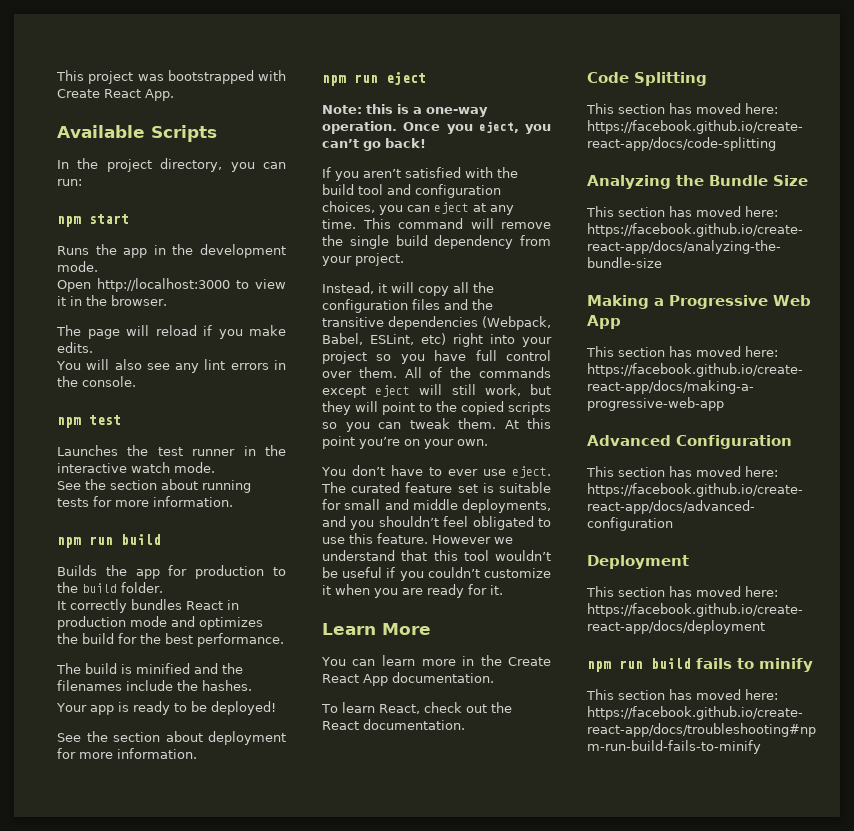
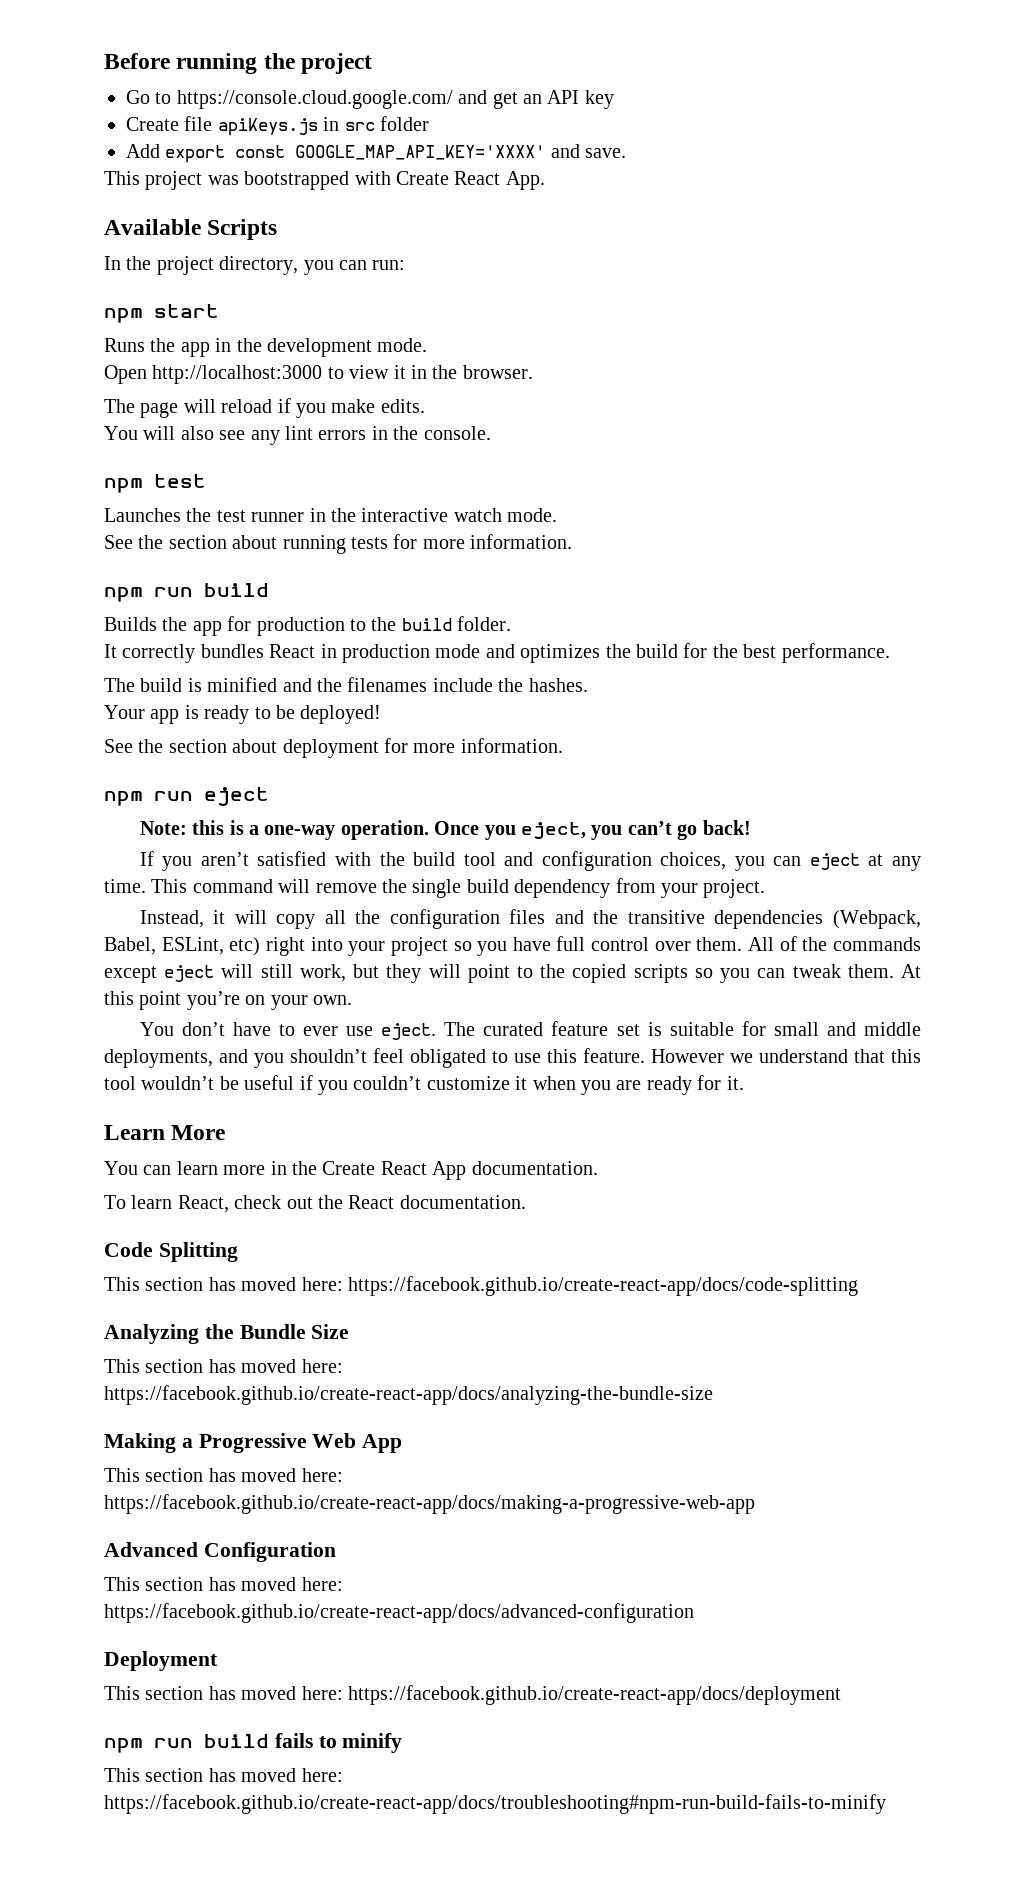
+ Before running the project
+ Go to https://console.cloud.google.com/ and get an API key
+ Create file apiKeys.js in src folder
+ Add export const GOOGLE_MAP_API_KEY='XXXX' and save.

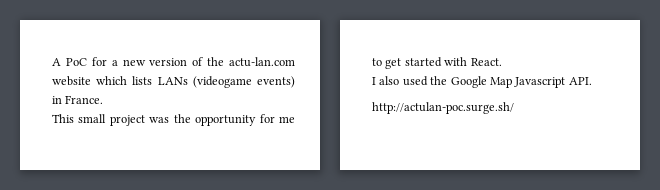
- Before running the project
- Go to https://console.cloud.google.com/ and get an API key
- Create file apiKeys.js in src folder
- Add export const GOOGLE_MAP_API_KEY='XXXX' and save.
- This project was bootstrapped with Create React App.
- Available Scripts
- In the project directory, you can run:
- npm start
- Runs the app in the development mode.
- Open http://localhost:3000 to view it in the browser.
- The page will reload if you make edits.
- You will also see any lint errors in the console.
- npm test
- Launches the test runner in the interactive watch mode.
- See the section about running tests for more information.
- npm run build
- Builds the app for production to the build folder.
- It correctly bundles React in production mode and optimizes the build for the best performance.
- The build is minified and the filenames include the hashes.
- Your app is ready to be deployed!
- See the section about deployment for more information.
- npm run eject
- Note: this is a one-way operation. Once you eject, you can’t go back!
- If you aren’t satisfied with the build tool and configuration choices, you can eject at any time. This command will remove the single build dependency from your project.
- Instead, it will copy all the configuration files and the transitive dependencies (Webpack, Babel, ESLint, etc) right into your project so you have full control over them. All of the commands except eject will still work, but they will point to the copied scripts so you can tweak them. At this point you’re on your own.
- You don’t have to ever use eject. The curated feature set is suitable for small and middle deployments, and you shouldn’t feel obligated to use this feature. However we understand that this tool wouldn’t be useful if you couldn’t customize it when you are ready for it.
- Learn More
- You can learn more in the Create React App documentation.
- To learn React, check out the React documentation.
- Code Splitting
- This section has moved here: https://facebook.github.io/create-react-app/docs/code-splitting
- Analyzing the Bundle Size
- This section has moved here: https://facebook.github.io/create-react-app/docs/analyzing-the-bundle-size
- Making a Progressive Web App
- This section has moved here: https://facebook.github.io/create-react-app/docs/making-a-progressive-web-app
- Advanced Configuration
- This section has moved here: https://facebook.github.io/create-react-app/docs/advanced-configuration
- Deployment
- This section has moved here: https://facebook.github.io/create-react-app/docs/deployment
- npm run build fails to minify
- This section has moved here: https://facebook.github.io/create-react-app/docs/troubleshooting#npm-run-build-fails-to-minify
+ A PoC for a new version of the actu-lan.com website which lists LANs (videogame events) in France.
+ This small project was the opportunity for me to get started with React.
+ I also used the Google Map Javascript API.
+ http://actulan-poc.surge.sh/

